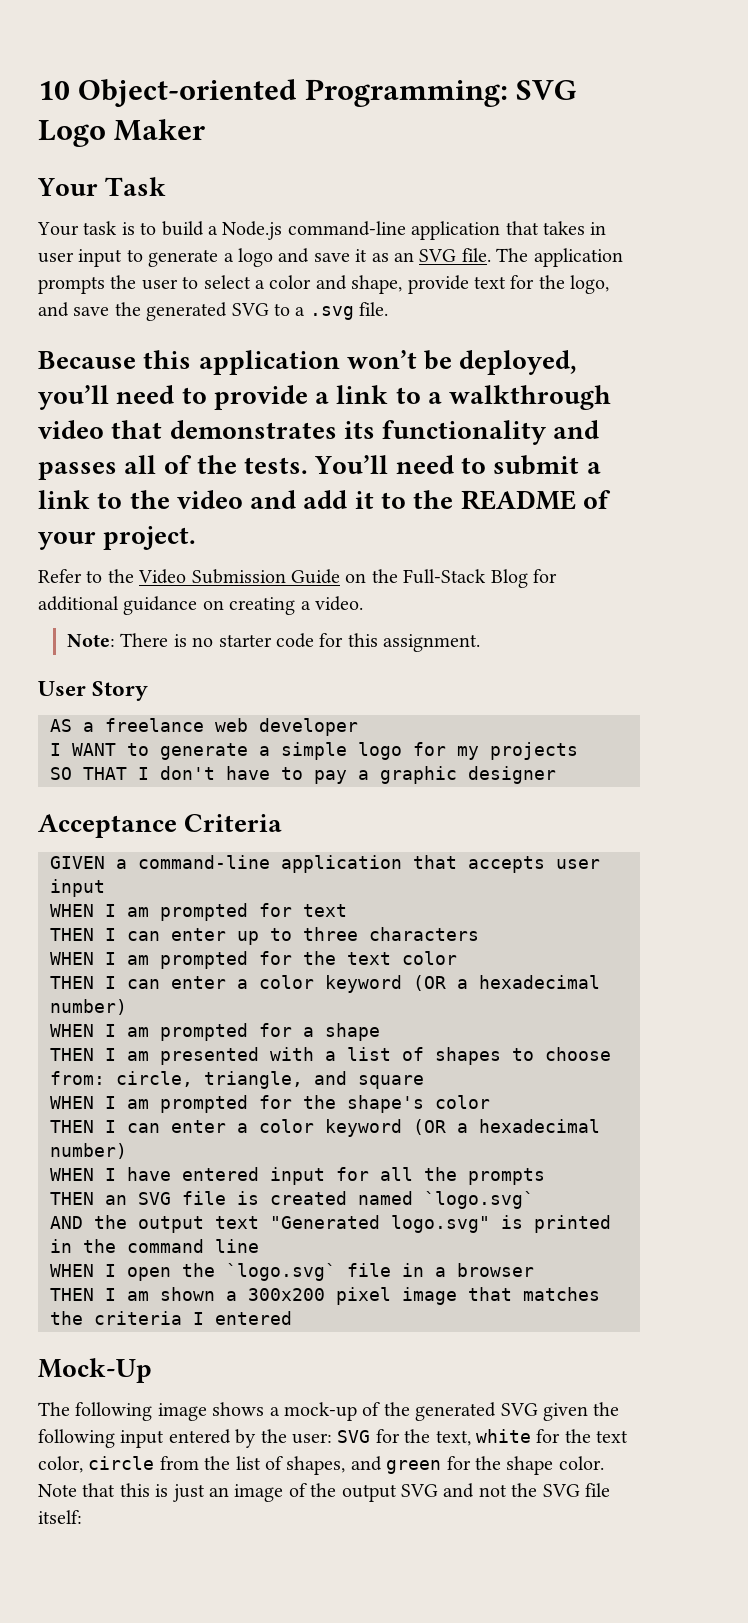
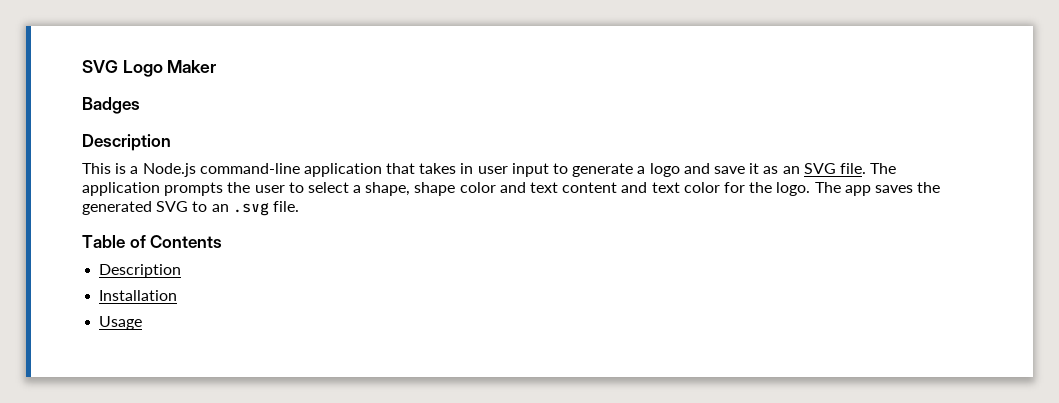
- 10 Object-oriented Programming: SVG Logo Maker
+ SVG Logo Maker
- Your Task
- Your task is to build a Node.js command-line application that takes in user input to generate a logo and save it as an SVG file.
+ Badges
+ Description
+ This is a Node.js command-line application that takes in user input to generate a logo and save it as an SVG file.
- The application prompts the user to select a color and shape, provide text for the logo, and save the generated SVG to a .svg file.
+ The application prompts the user to select a shape, shape color and text content and text color for the logo. The app saves the generated SVG to an .svg file.
- Because this application won’t be deployed, you’ll need to provide a link to a walkthrough video that demonstrates its functionality and passes all of the tests. You’ll need to submit a link to the video and add it to the README of your project.
- Refer to the Video Submission Guide on the Full-Stack Blog for additional guidance on creating a video.
- Note: There is no starter code for this assignment.
- User Story
- AS a freelance web developer
- I WANT to generate a simple logo for my projects
- SO THAT I don't have to pay a graphic designer
- Acceptance Criteria
- GIVEN a command-line application that accepts user input
- WHEN I am prompted for text
- THEN I can enter up to three characters
- WHEN I am prompted for the text color
- THEN I can enter a color keyword (OR a hexadecimal number)
- WHEN I am prompted for a shape
- THEN I am presented with a list of shapes to choose from: circle, triangle, and square
- WHEN I am prompted for the shape's color
- THEN I can enter a color keyword (OR a hexadecimal number)
- WHEN I have entered input for all the prompts
- THEN an SVG file is created named `logo.svg`
- AND the output text "Generated logo.svg" is printed in the command line
- WHEN I open the `logo.svg` file in a browser
- THEN I am shown a 300x200 pixel image that matches the criteria I entered
- Mock-Up
- The following image shows a mock-up of the generated SVG given the following input entered by the user: SVG for the text, white for the text color, circle from the list of shapes, and green for the shape color. Note that this is just an image of the output SVG and not the SVG file itself:
+ Table of Contents
+ Description
+ Installation
+ Usage

